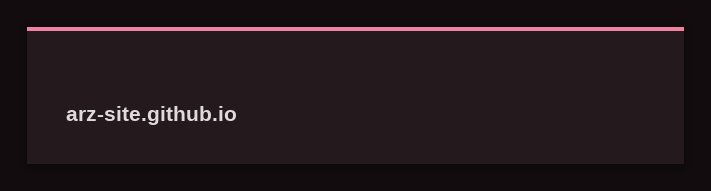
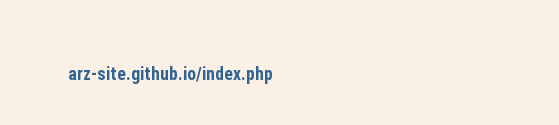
- arz-site.github.io
+ arz-site.github.io/index.php

